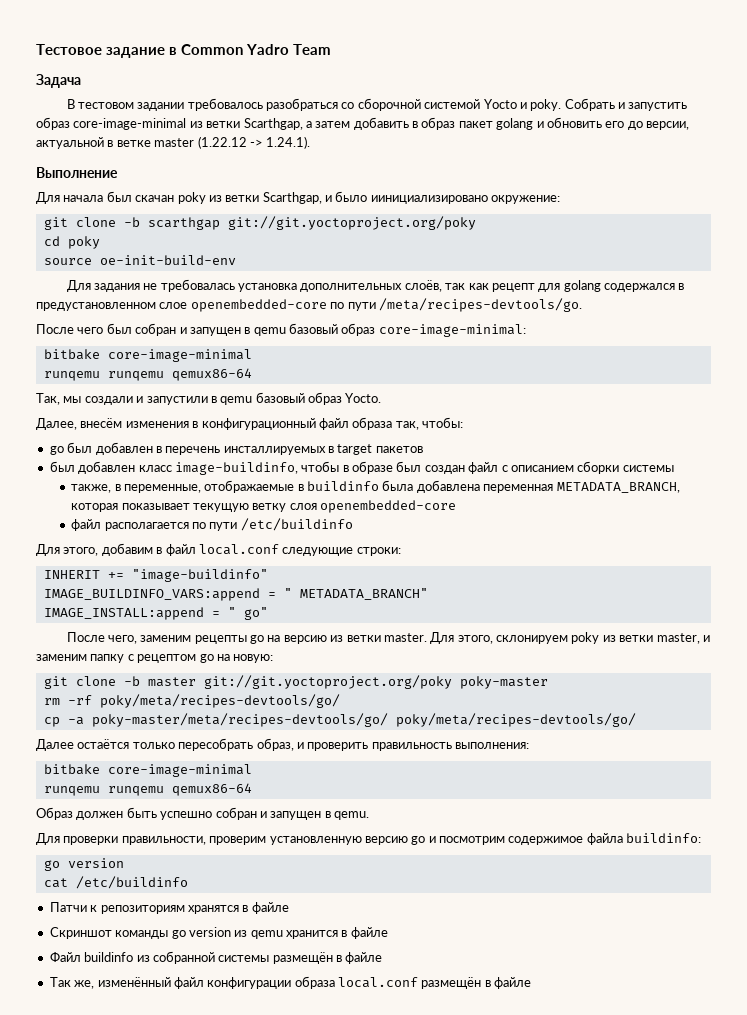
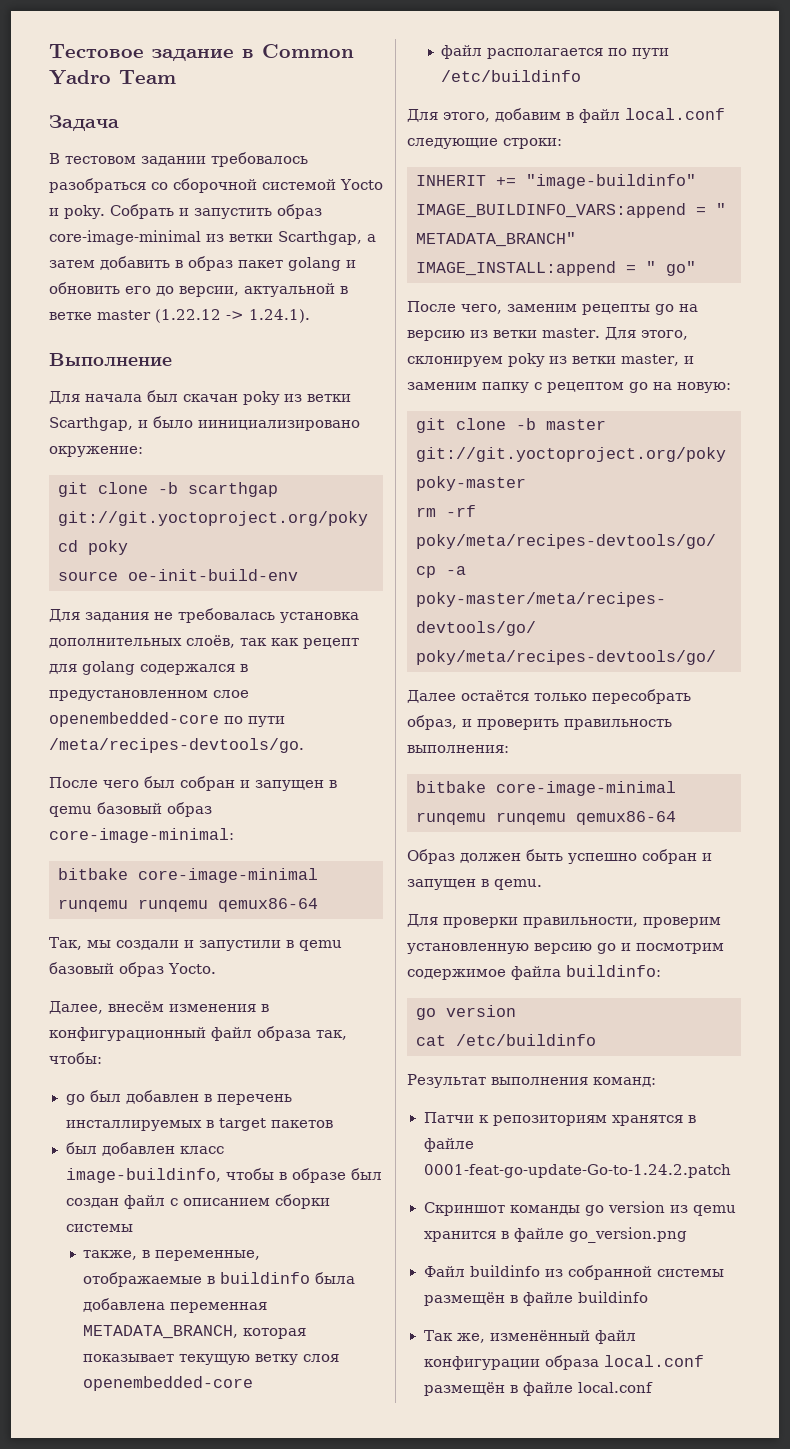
+ Результат выполнения команд:
- Патчи к репозиториям хранятся в файле
+ Патчи к репозиториям хранятся в файле 0001-feat-go-update-Go-to-1.24.2.patch
- Скриншот команды go version из qemu хранится в файле
+ Скриншот команды go version из qemu хранится в файле go_version.png
- Файл buildinfo из собранной системы размещён в файле
+ Файл buildinfo из собранной системы размещён в файле buildinfo
- Так же, изменённый файл конфигурации образа local.conf размещён в файле
+ Так же, изменённый файл конфигурации образа local.conf размещён в файле local.conf

